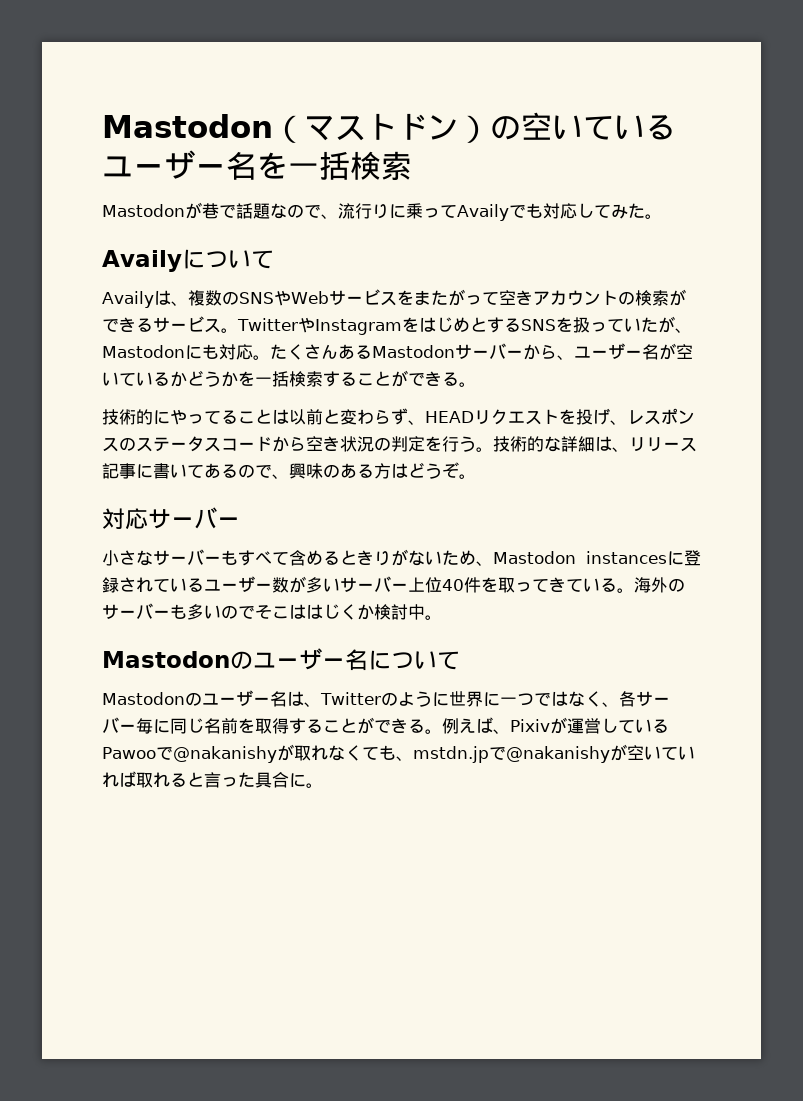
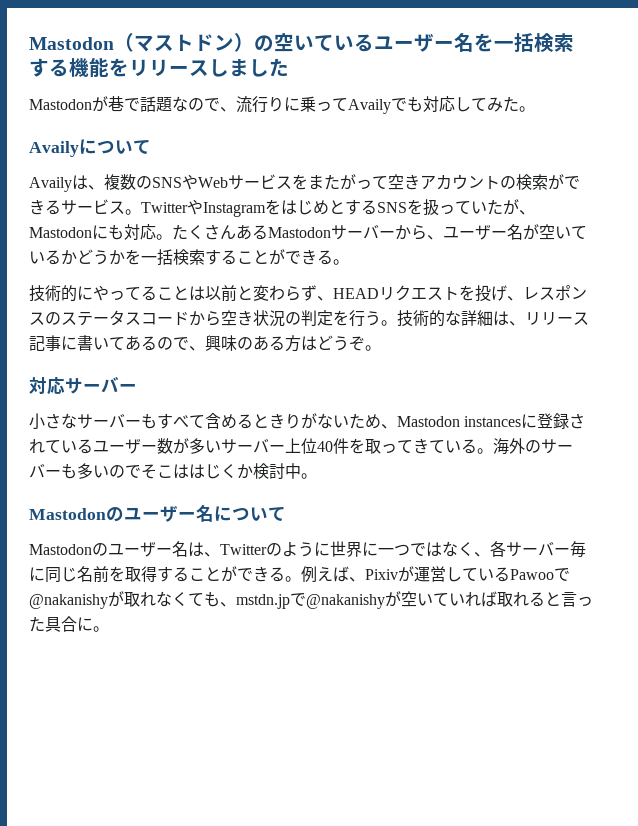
- Mastodon（マストドン）の空いているユーザー名を一括検索
+ Mastodon（マストドン）の空いているユーザー名を一括検索する機能をリリースしました

